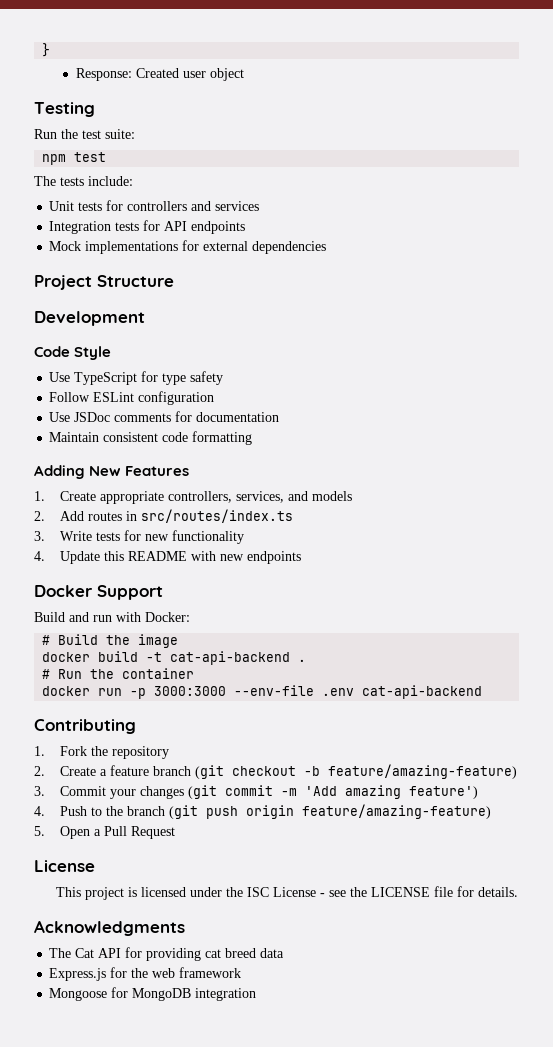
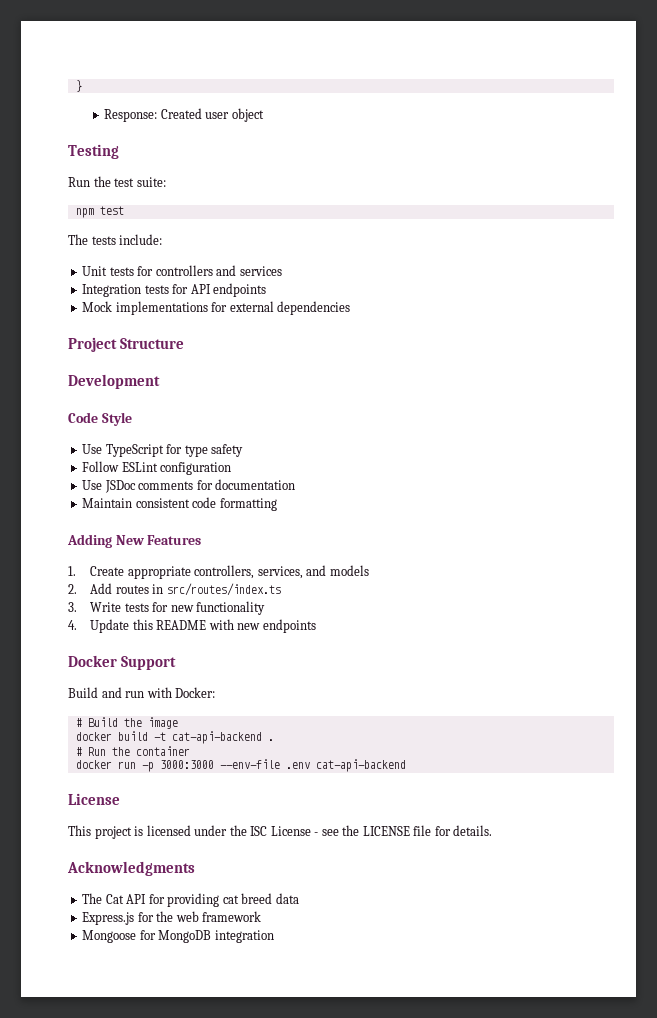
- Contributing
- 1. Fork the repository
- 2. Create a feature branch (git checkout -b feature/amazing-feature)
- 3. Commit your changes (git commit -m 'Add amazing feature')
- 4. Push to the branch (git push origin feature/amazing-feature)
- 5. Open a Pull Request

